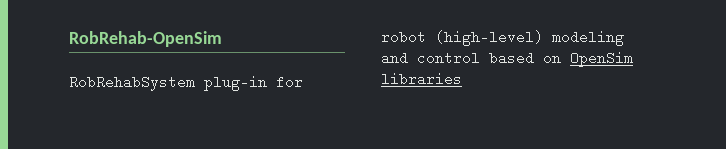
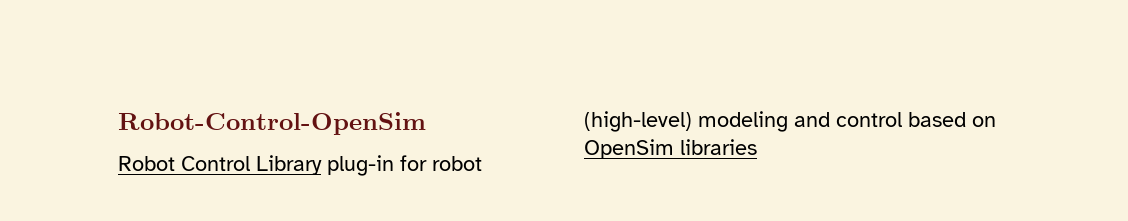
- RobRehab-OpenSim
- RobRehabSystem plug-in for robot (high-level) modeling and control based on OpenSim libraries
+ Robot-Control-OpenSim
+ Robot Control Library plug-in for robot (high-level) modeling and control based on OpenSim libraries

